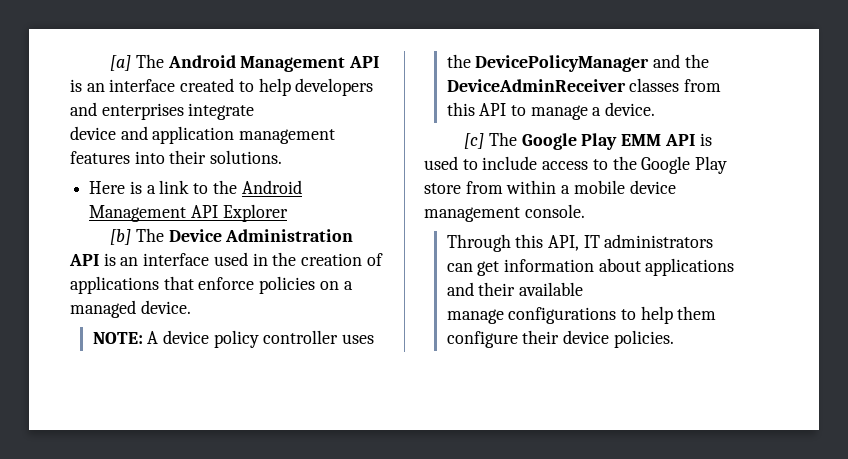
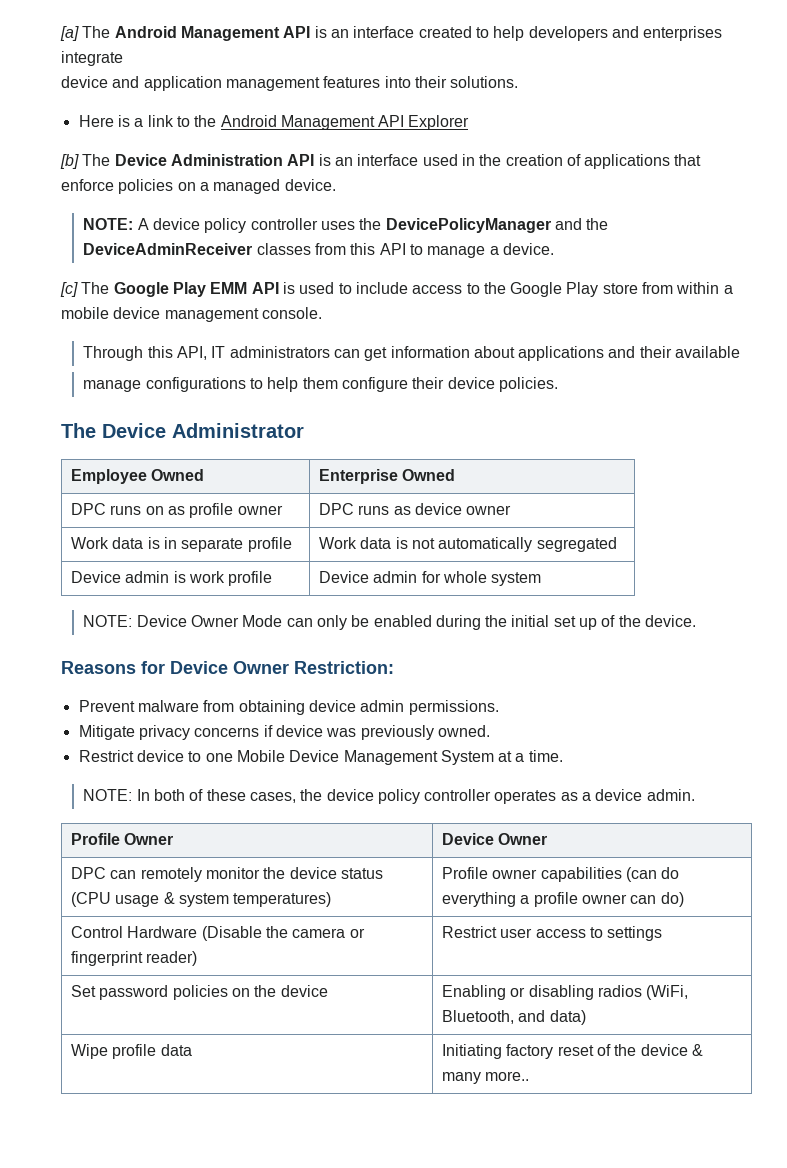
+ The Device Administrator
+ Employee Owned | Enterprise Owned
+ DPC runs on as profile owner | DPC runs as device owner
+ Work data is in separate profile | Work data is not automatically segregated
+ Device admin is work profile | Device admin for whole system
+ NOTE: Device Owner Mode can only be enabled during the initial set up of the device.
+ Reasons for Device Owner Restriction:
+ Prevent malware from obtaining device admin permissions.
+ Mitigate privacy concerns if device was previously owned.
+ Restrict device to one Mobile Device Management System at a time.
+ NOTE: In both of these cases, the device policy controller operates as a device admin.
+ Profile Owner | Device Owner
+ DPC can remotely monitor the device status (CPU usage & system temperatures) | Profile owner capabilities (can do everything a profile owner can do)
+ Control Hardware (Disable the camera or fingerprint reader) | Restrict user access to settings
+ Set password policies on the device | Enabling or disabling radios (WiFi, Bluetooth, and data)
+ Wipe profile data | Initiating factory reset of the device & many more..

